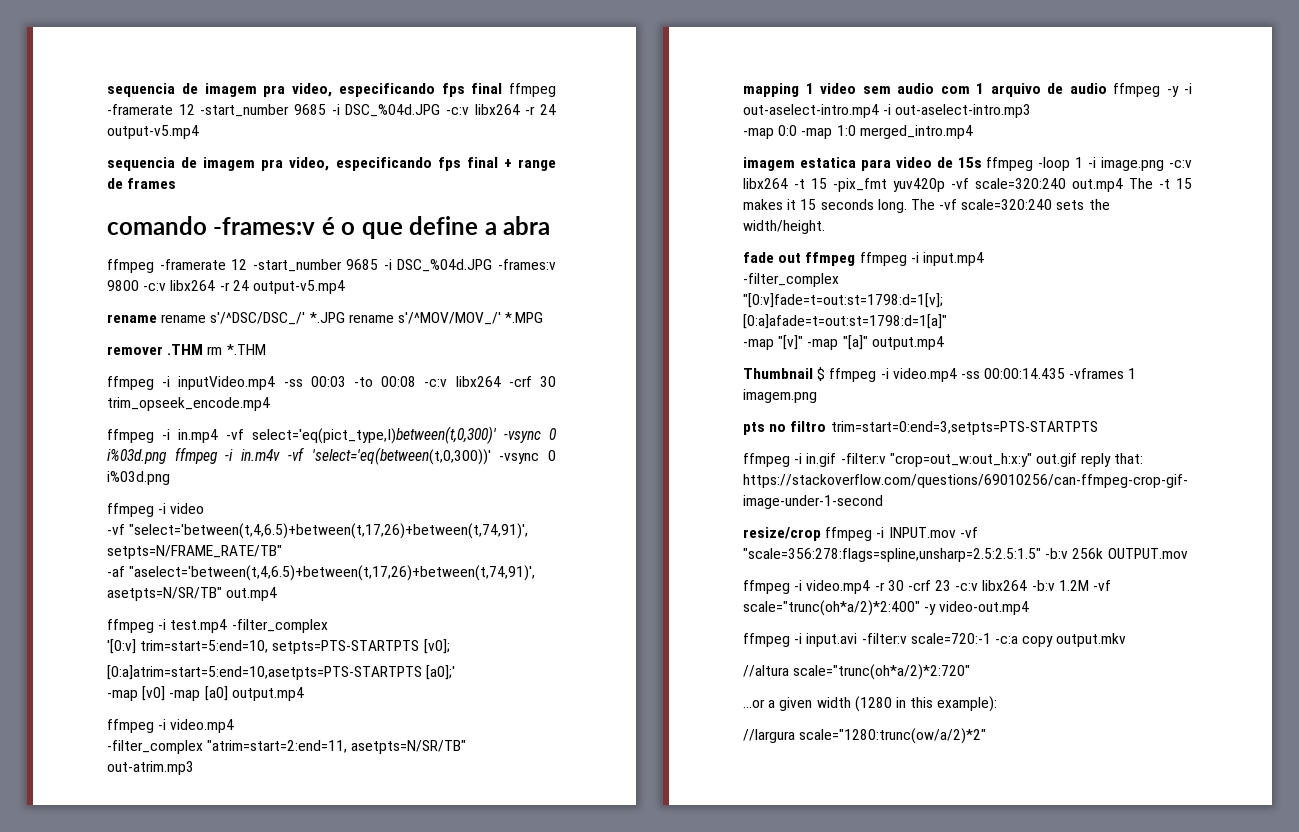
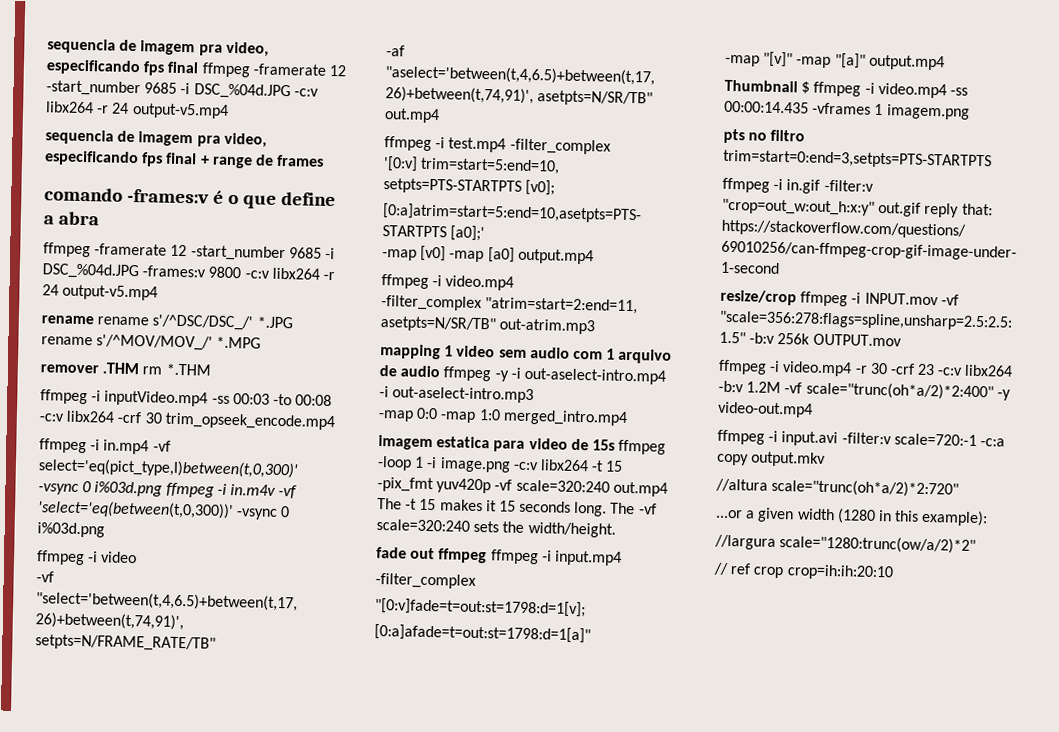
+ // ref crop crop=ih:ih:20:10

